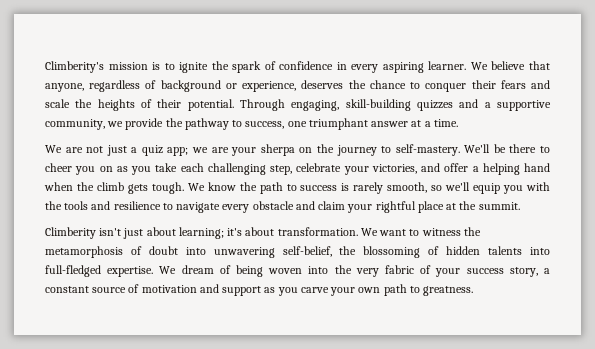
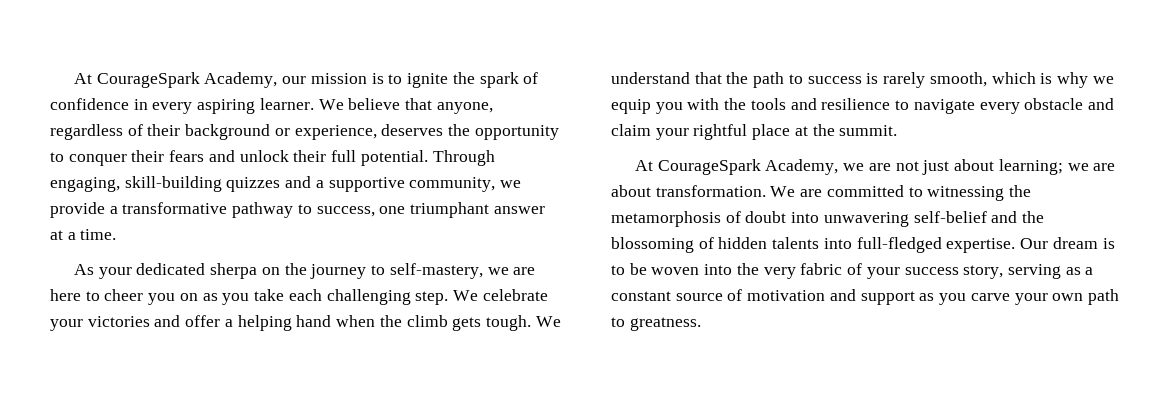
- Climberity's mission is to ignite the spark of confidence in every aspiring learner.
+ At CourageSpark Academy, our mission is to ignite the spark of confidence in every aspiring learner.
- We believe that anyone, regardless of background or experience, deserves the chance to conquer their fears and scale the heights of their potential.
+ We believe that anyone, regardless of their background or experience, deserves the opportunity to conquer their fears and unlock their full potential.
- Through engaging, skill-building quizzes and a supportive community, we provide the pathway to success, one triumphant answer at a time.
+ Through engaging, skill-building quizzes and a supportive community, we provide a transformative pathway to success, one triumphant answer at a time.
- We are not just a quiz app; we are your sherpa on the journey to self-mastery. We'll be there to cheer you on as you take each challenging step, celebrate your victories, and offer a helping hand when the climb gets tough.
+ As your dedicated sherpa on the journey to self-mastery, we are here to cheer you on as you take each challenging step. We celebrate your victories and offer a helping hand when the climb gets tough.
- We know the path to success is rarely smooth, so we'll equip you with the tools and resilience to navigate every obstacle and claim your rightful place at the summit.
+ We understand that the path to success is rarely smooth, which is why we equip you with the tools and resilience to navigate every obstacle and claim your rightful place at the summit.
- Climberity isn't just about learning; it's about transformation.
+ At CourageSpark Academy, we are not just about learning; we are about transformation.
- We want to witness the metamorphosis of doubt into unwavering self-belief, the blossoming of hidden talents into full-fledged expertise.
+ We are committed to witnessing the metamorphosis of doubt into unwavering self-belief and the blossoming of hidden talents into full-fledged expertise.
- We dream of being woven into the very fabric of your success story, a constant source of motivation and support as you carve your own path to greatness.
+ Our dream is to be woven into the very fabric of your success story, serving as a constant source of motivation and support as you carve your own path to greatness.

